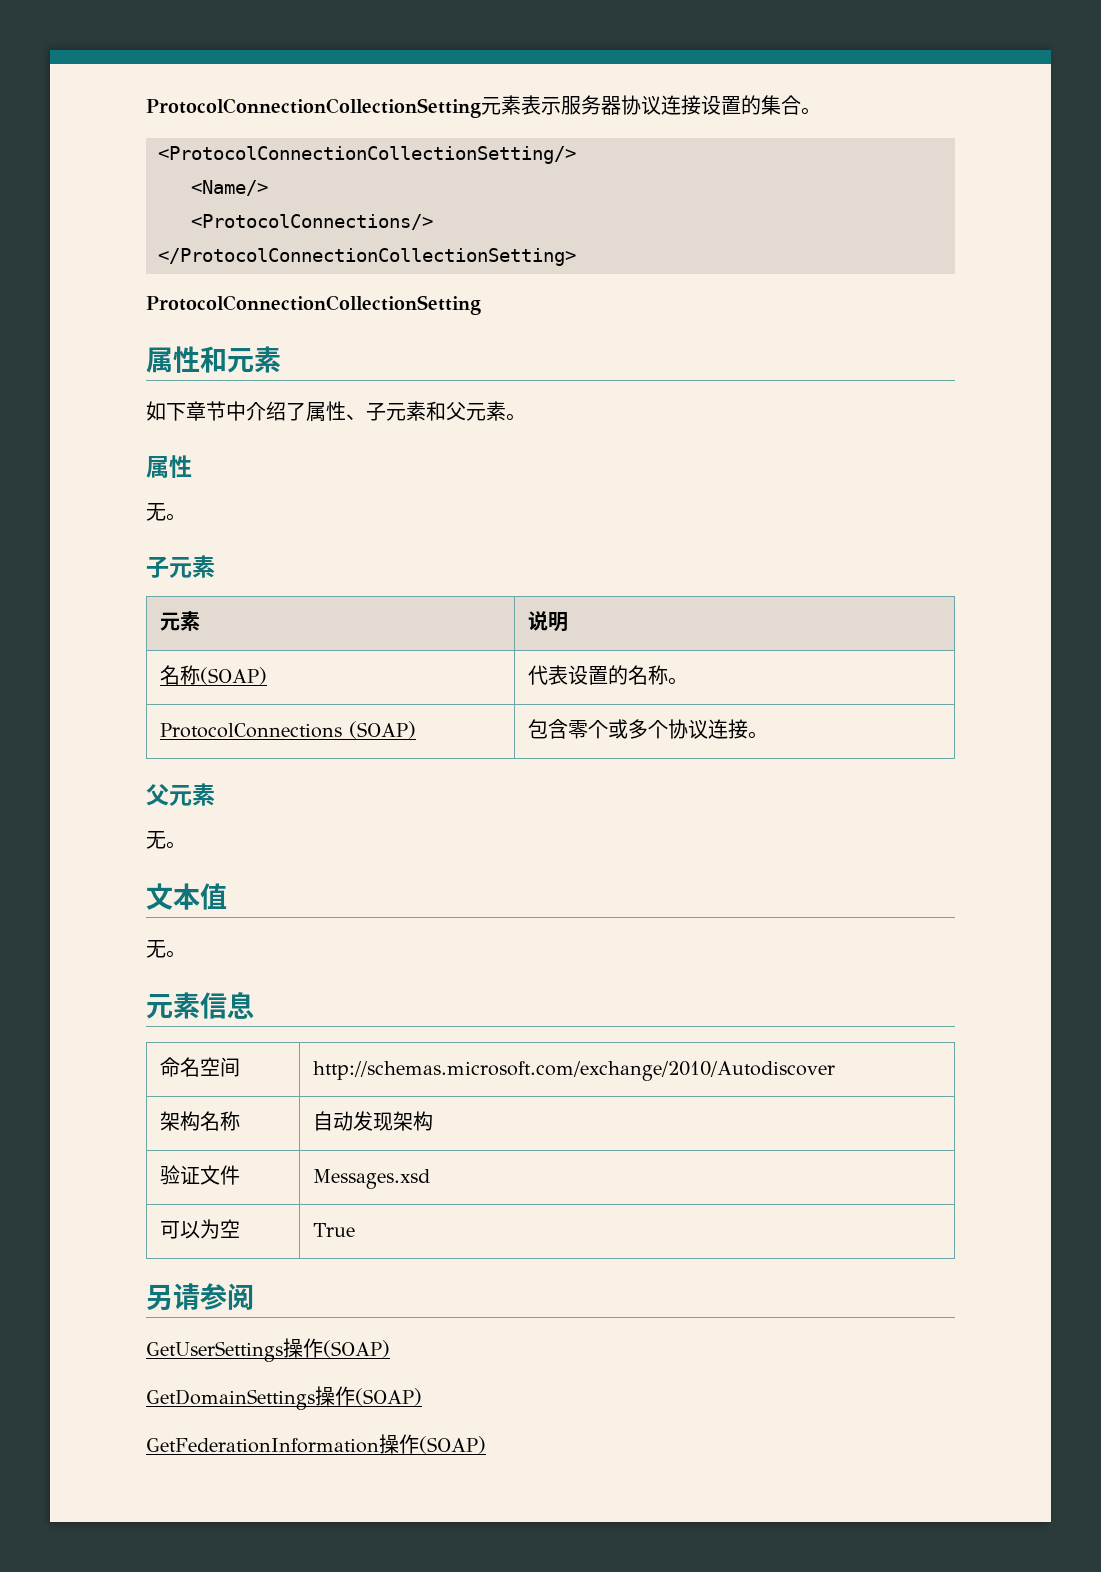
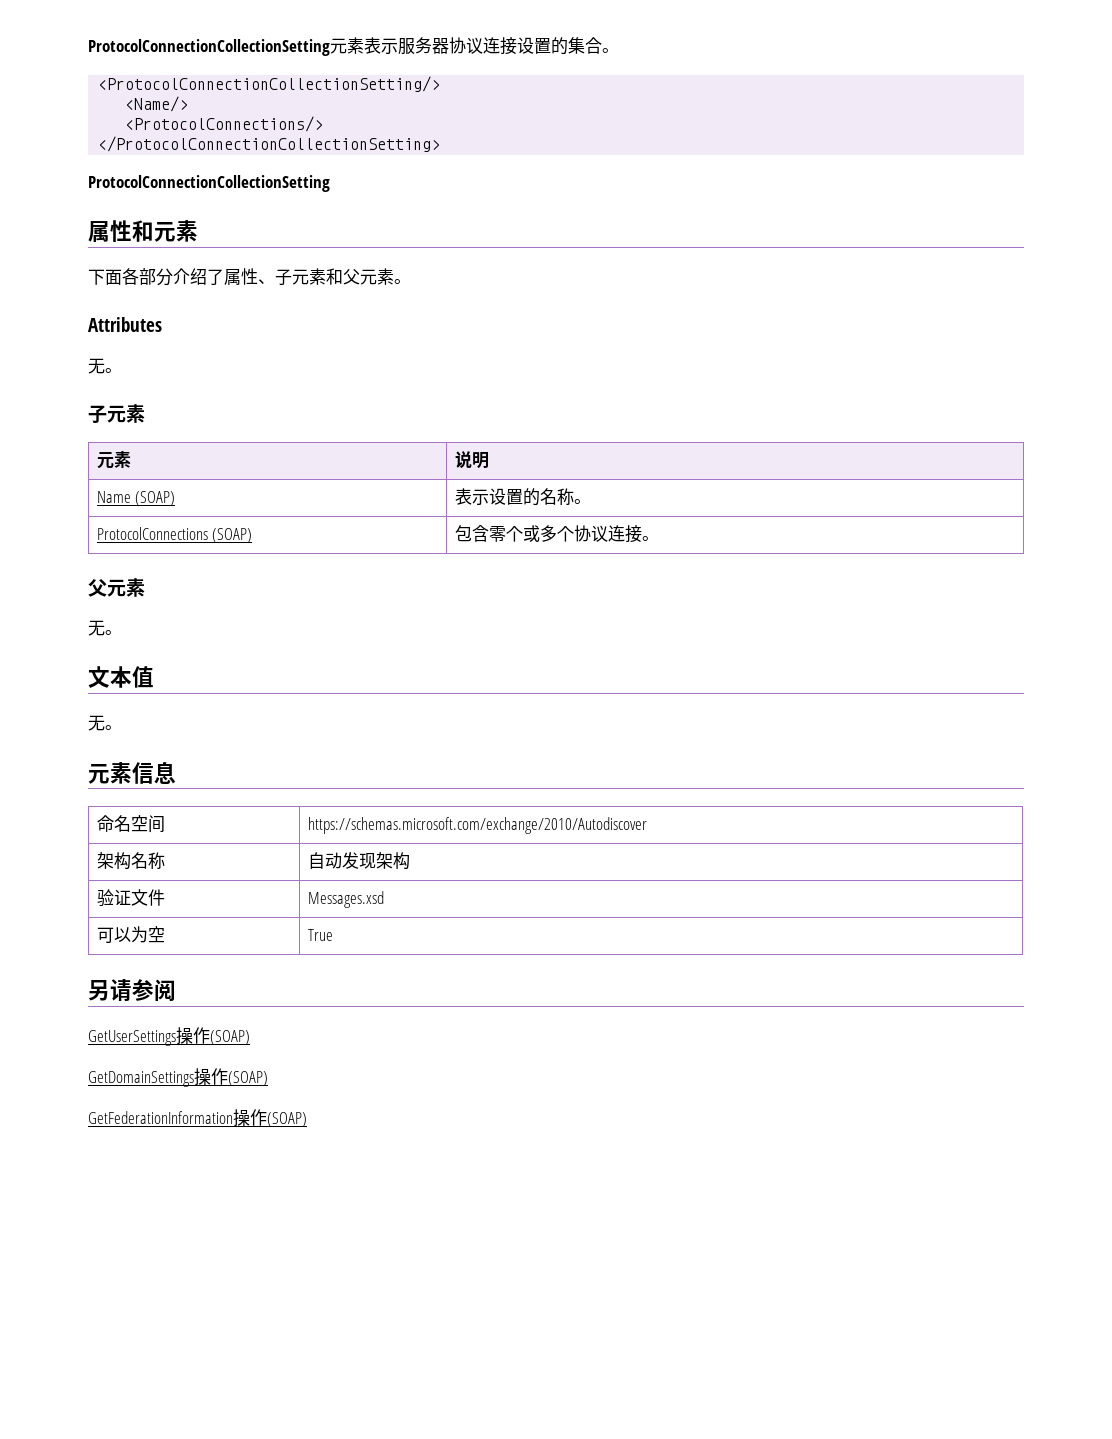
- 如下章节中介绍了属性、子元素和父元素。
- 属性
+ 下面各部分介绍了属性、子元素和父元素。
+ Attributes
- 名称(SOAP) | 代表设置的名称。
+ Name (SOAP) | 表示设置的名称。
- 命名空间 | http://schemas.microsoft.com/exchange/2010/Autodiscover
+ 命名空间 | https://schemas.microsoft.com/exchange/2010/Autodiscover

